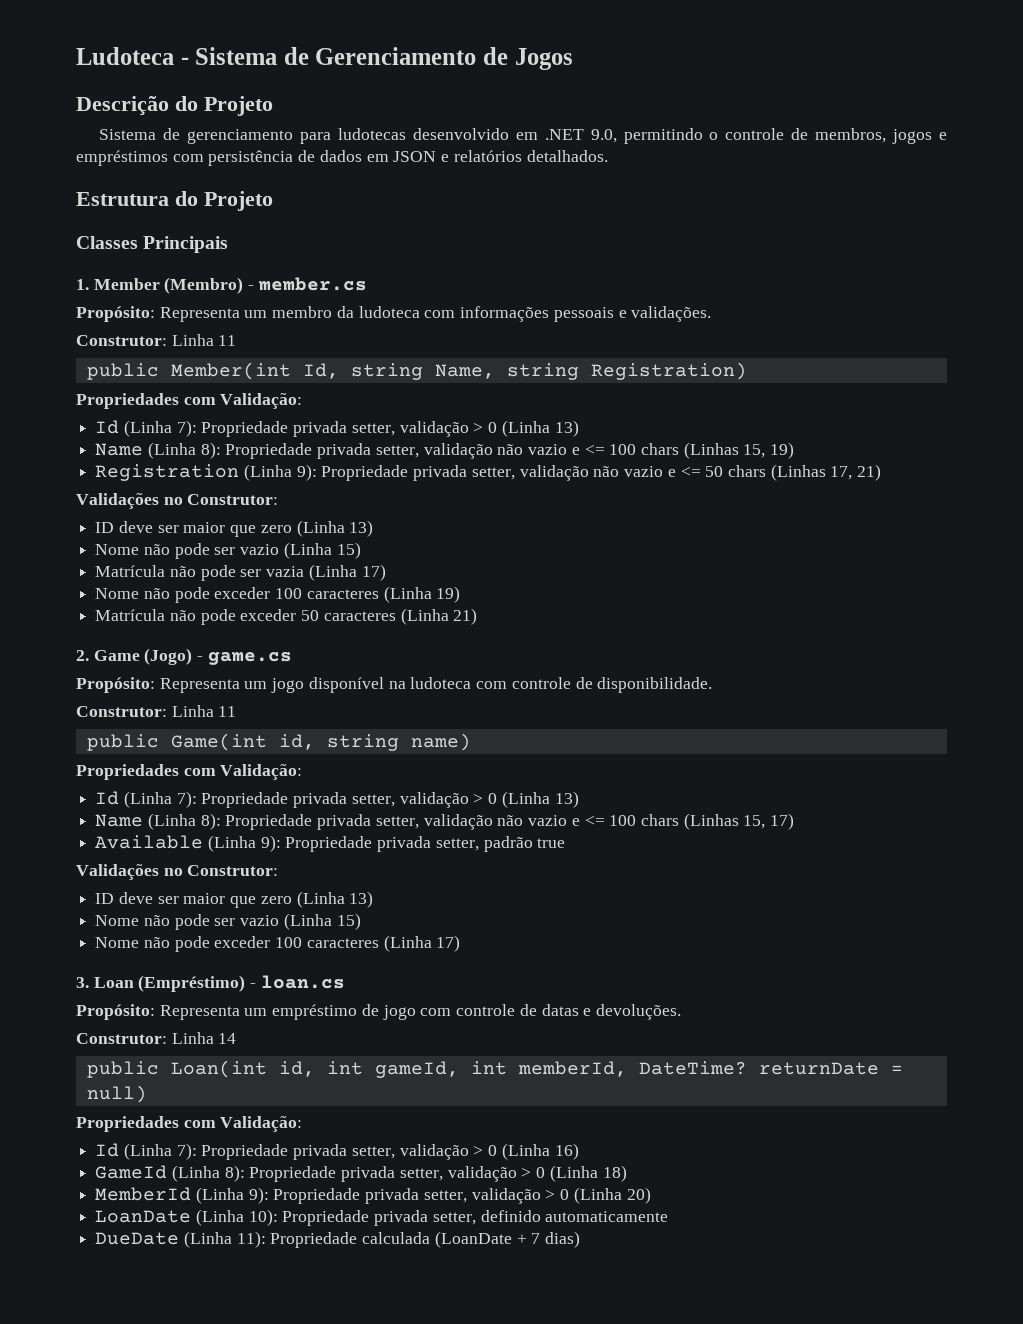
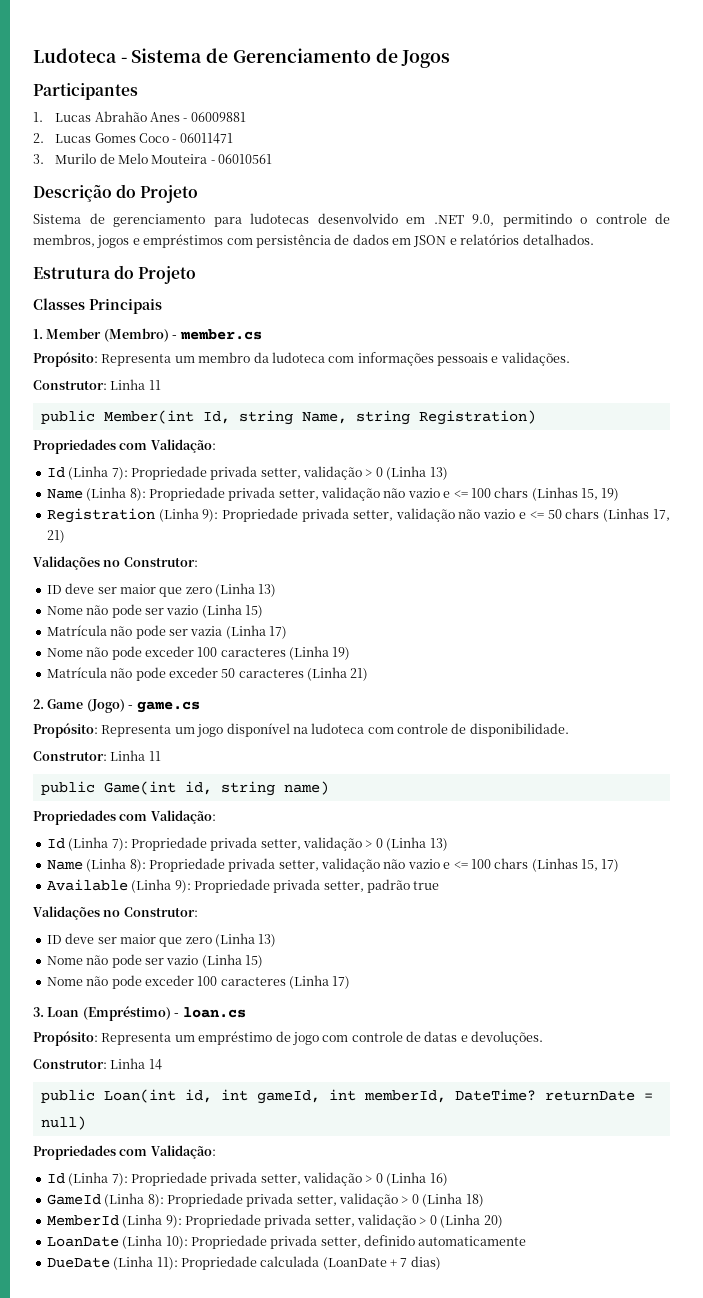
+ Participantes
+ 1. Lucas Abrahão Anes - 06009881
+ 2. Lucas Gomes Coco - 06011471
+ 3. Murilo de Melo Mouteira - 06010561

